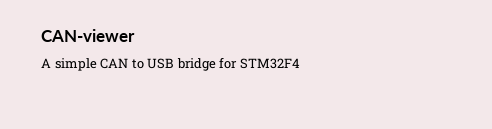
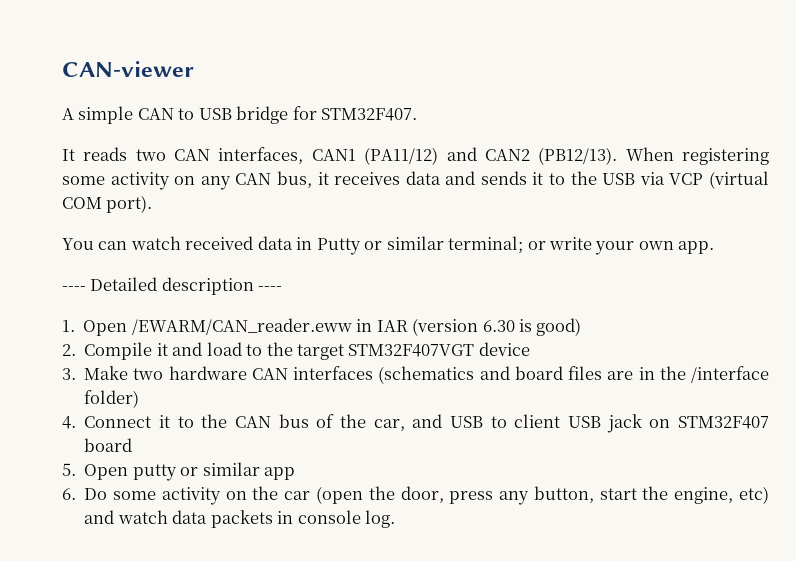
- A simple CAN to USB bridge for STM32F4
+ A simple CAN to USB bridge for STM32F407.
+ It reads two CAN interfaces, CAN1 (PA11/12) and CAN2 (PB12/13). When registering some activity on any CAN bus, it receives data and sends it to the USB via VCP (virtual COM port).
+ You can watch received data in Putty or similar terminal; or write your own app.
+ ---- Detailed description ----
+ 1. Open /EWARM/CAN_reader.eww in IAR (version 6.30 is good)
+ 2. Compile it and load to the target STM32F407VGT device
+ 3. Make two hardware CAN interfaces (schematics and board files are in the /interface folder)
+ 4. Connect it to the CAN bus of the car, and USB to client USB jack on STM32F407 board
+ 5. Open putty or similar app
+ 6. Do some activity on the car (open the door, press any button, start the engine, etc) and watch data packets in console log.

